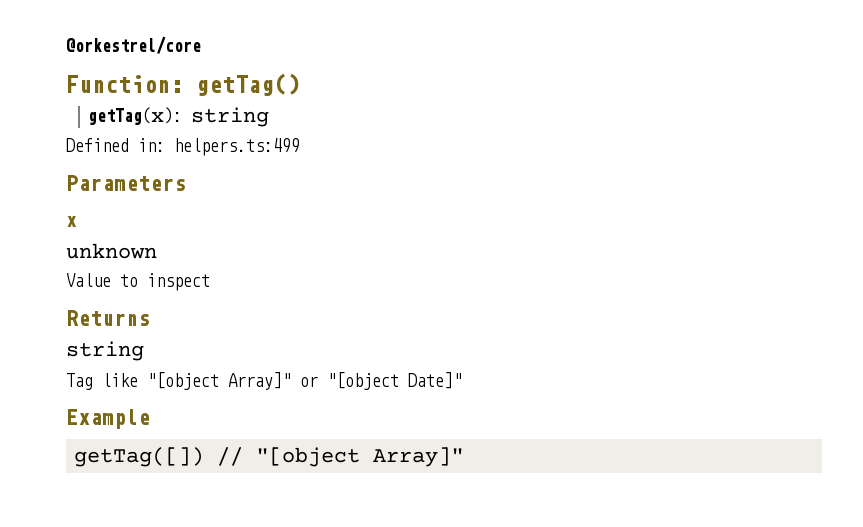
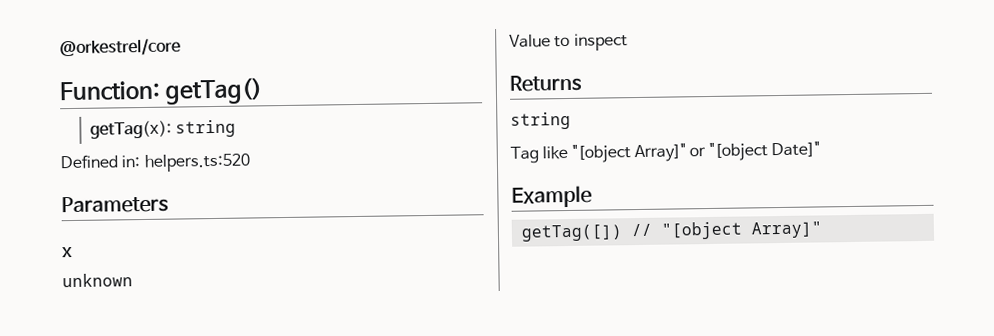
- Defined in: helpers.ts:499
+ Defined in: helpers.ts:520

